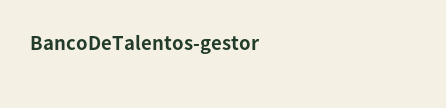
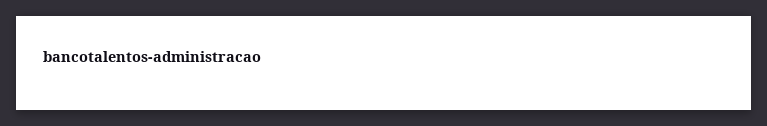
- BancoDeTalentos-gestor
+ bancotalentos-administracao

